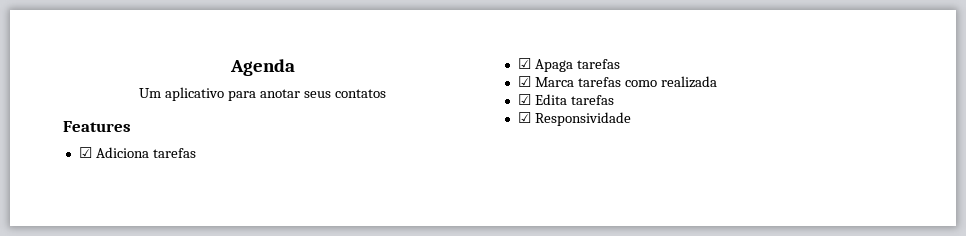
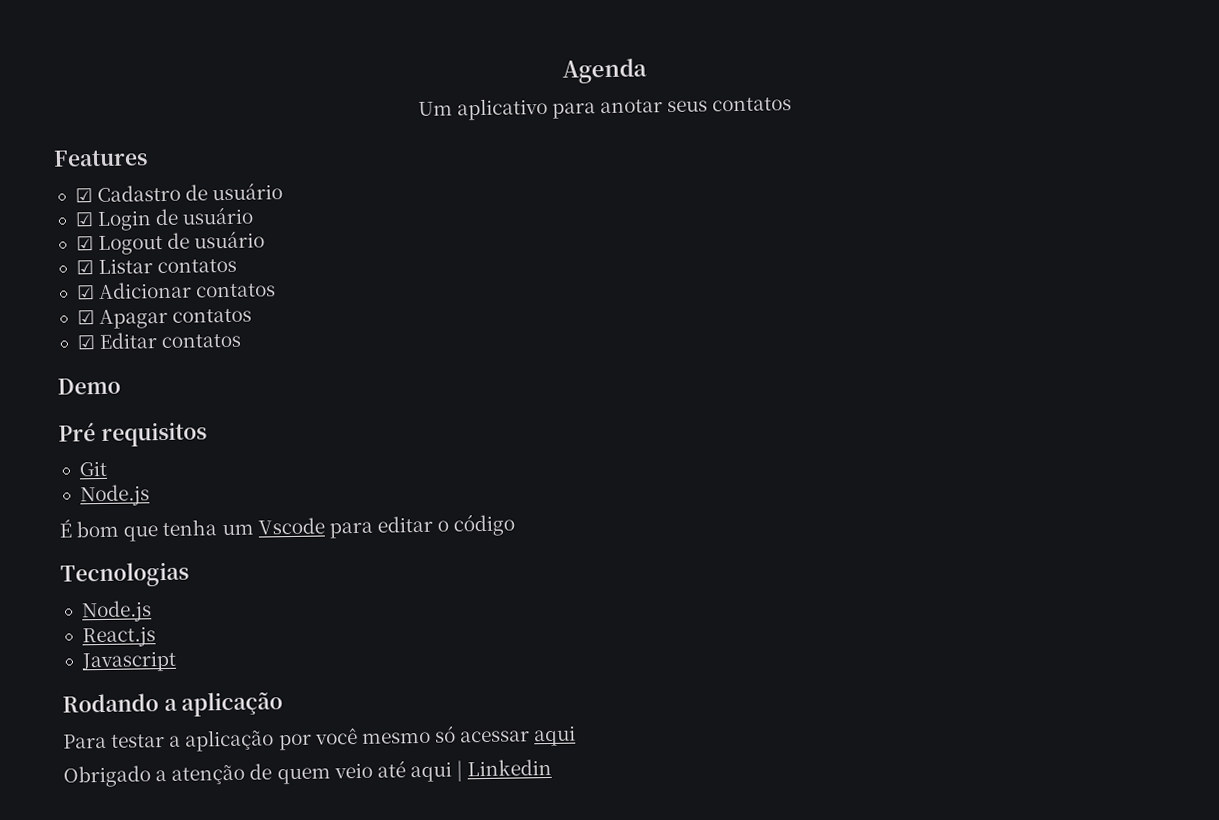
- ☑ Adiciona tarefas
- ☑ Apaga tarefas
- ☑ Marca tarefas como realizada
- ☑ Edita tarefas
- ☑ Responsividade
+ ☑ Cadastro de usuário
+ ☑ Login de usuário
+ ☑ Logout de usuário
+ ☑ Listar contatos
+ ☑ Adicionar contatos
+ ☑ Apagar contatos
+ ☑ Editar contatos
+ Demo
+ Pré requisitos
+ Git
+ Node.js
+ É bom que tenha um Vscode para editar o código
+ Tecnologias
+ Node.js
+ React.js
+ Javascript
+ Rodando a aplicação
+ Para testar a aplicação por você mesmo só acessar aqui
+ Obrigado a atenção de quem veio até aqui | Linkedin

